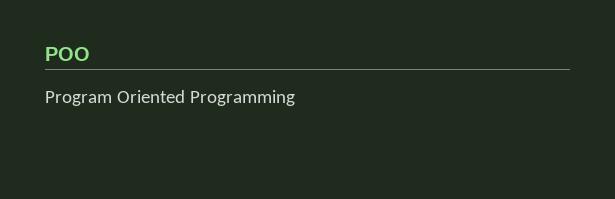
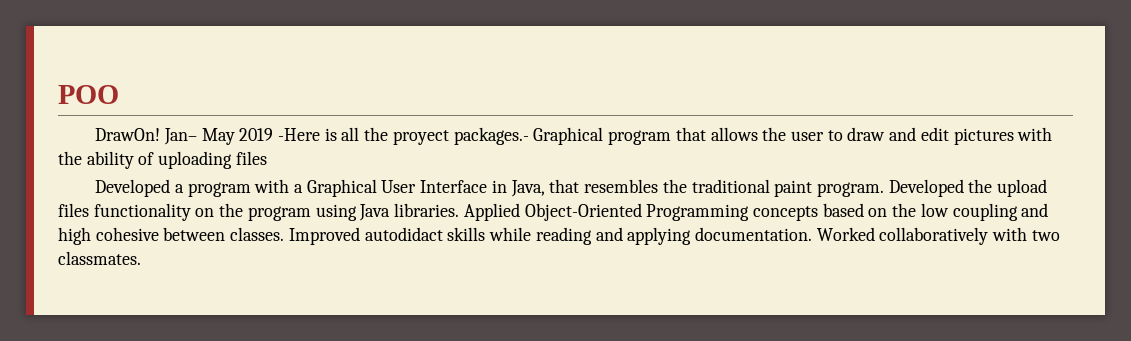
- Program Oriented Programming
+ DrawOn! Jan– May 2019 -Here is all the proyect packages.- Graphical program that allows the user to draw and edit pictures with the ability of uploading files
+ Developed a program with a Graphical User Interface in Java, that resembles the traditional paint program. Developed the upload files functionality on the program using Java libraries. Applied Object-Oriented Programming concepts based on the low coupling and high cohesive between classes. Improved autodidact skills while reading and applying documentation. Worked collaboratively with two classmates.

